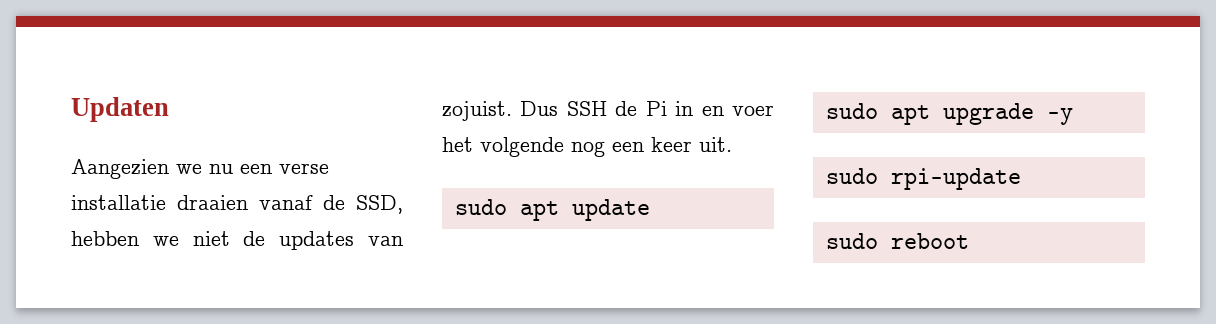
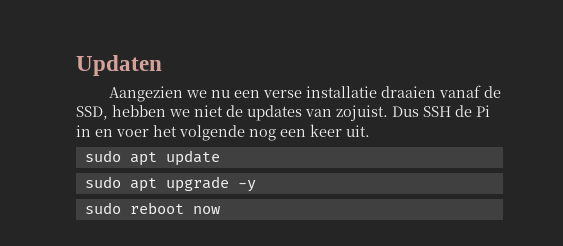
- sudo rpi-update
- sudo reboot
+ sudo reboot now

